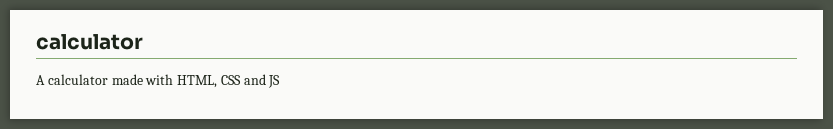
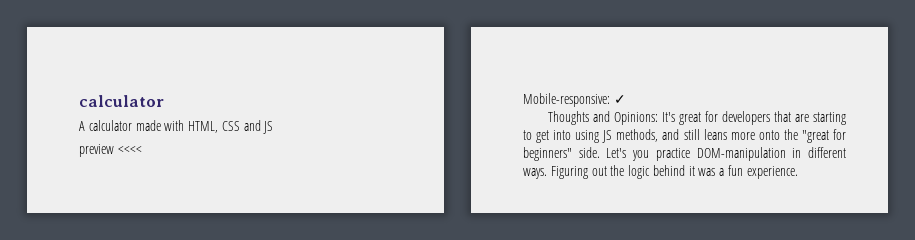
+ preview <<<<
+ Mobile-responsive: ✓
+ Thoughts and Opinions: It's great for developers that are starting to get into using JS methods, and still leans more onto the "great for beginners" side. Let's you practice DOM-manipulation in different ways. Figuring out the logic behind it was a fun experience.

